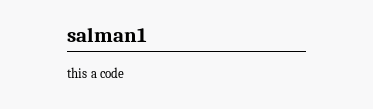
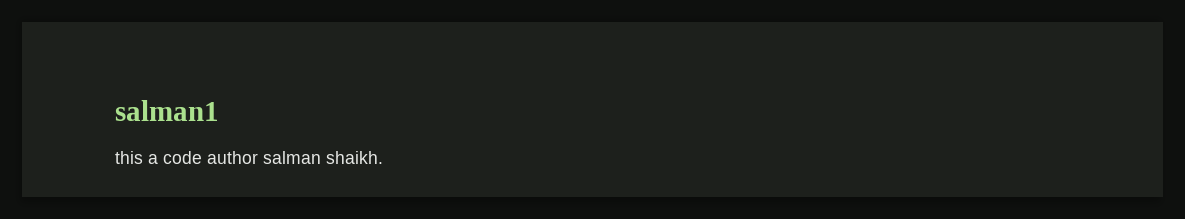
- this a code
+ this a code author salman shaikh.

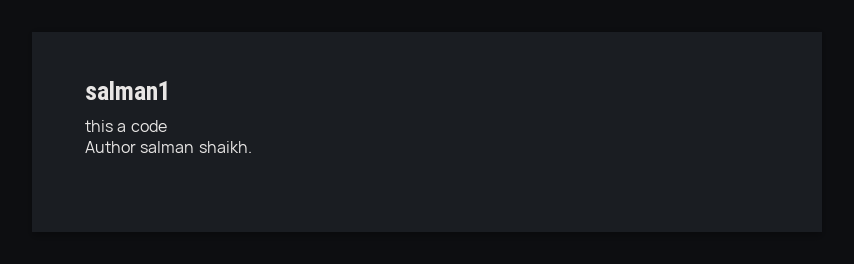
- this a code author salman shaikh.
+ this a code
+ Author salman shaikh.

